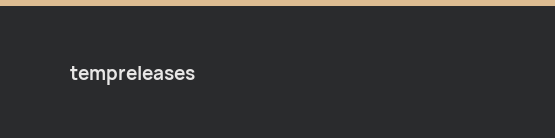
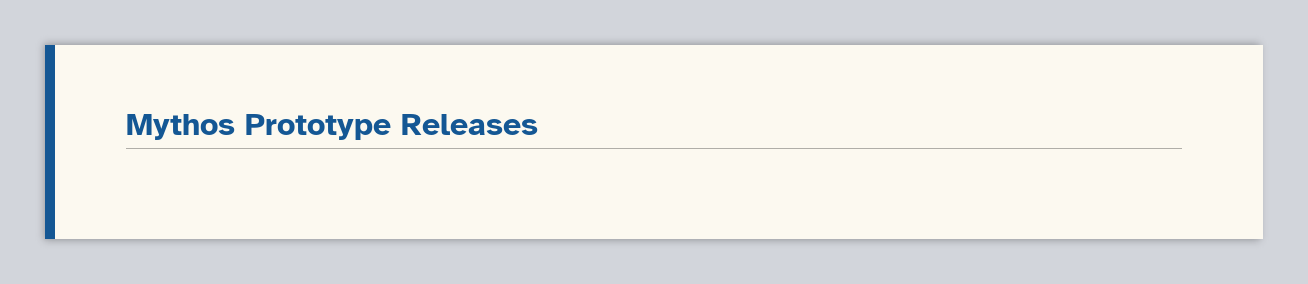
- tempreleases
+ Mythos Prototype Releases

